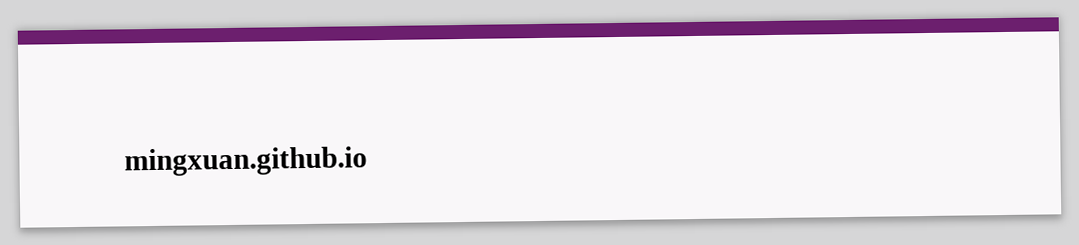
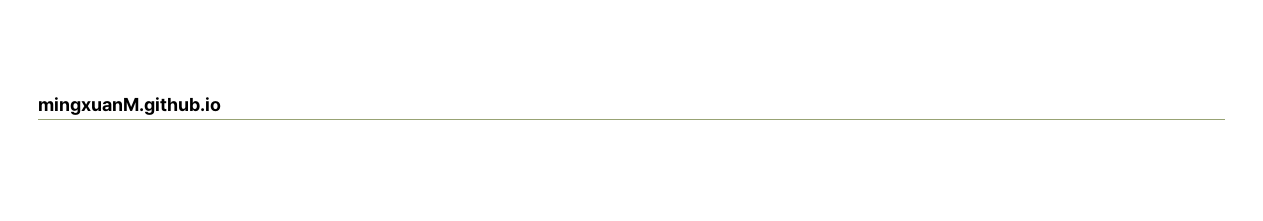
- mingxuan.github.io
+ mingxuanM.github.io

